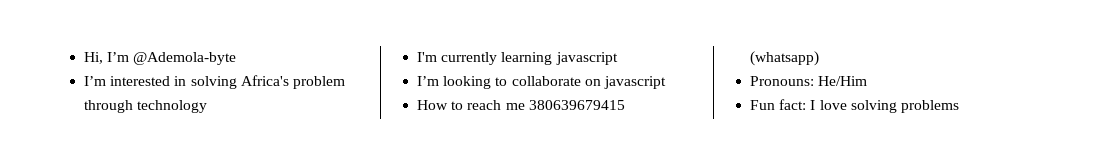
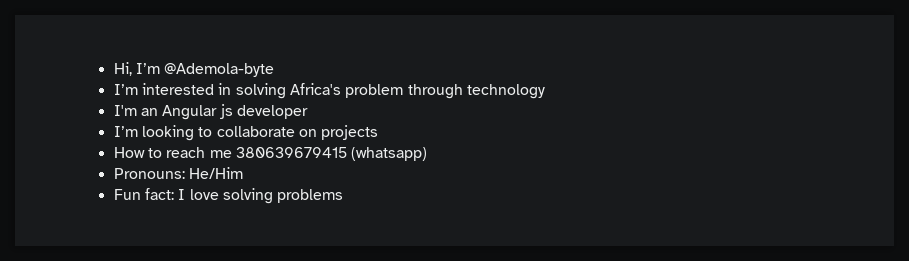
- I'm currently learning javascript
+ I'm an Angular js developer
- I’m looking to collaborate on javascript
+ I’m looking to collaborate on projects

